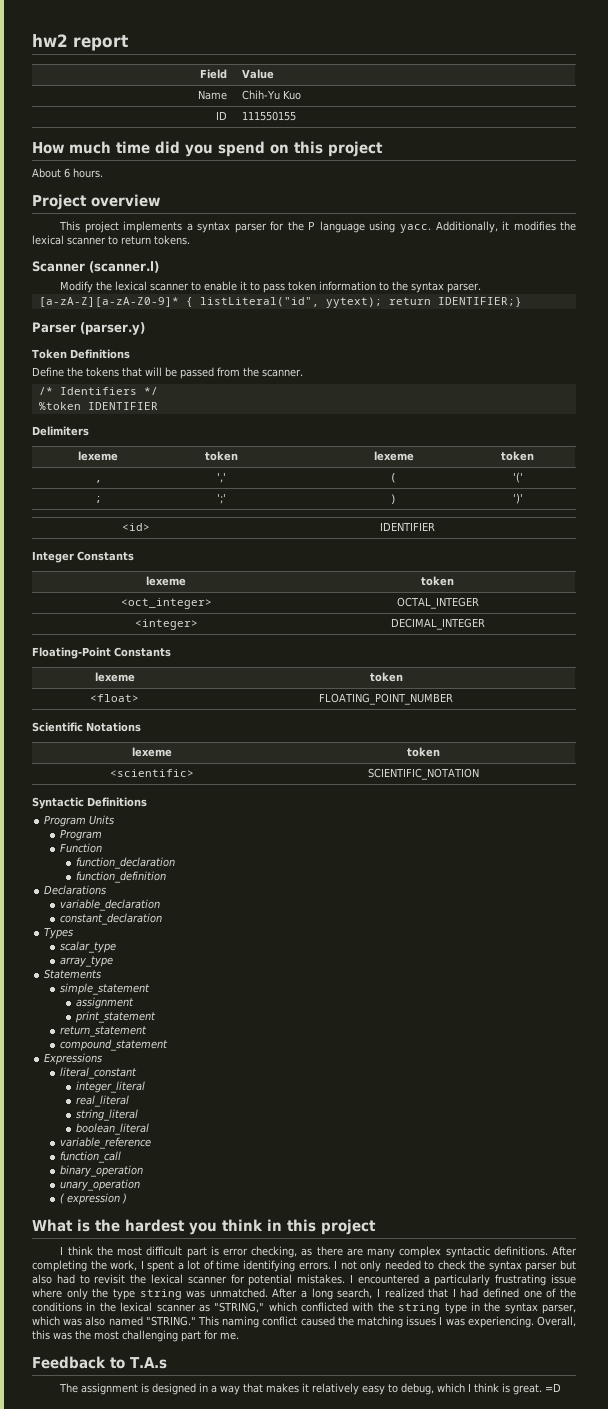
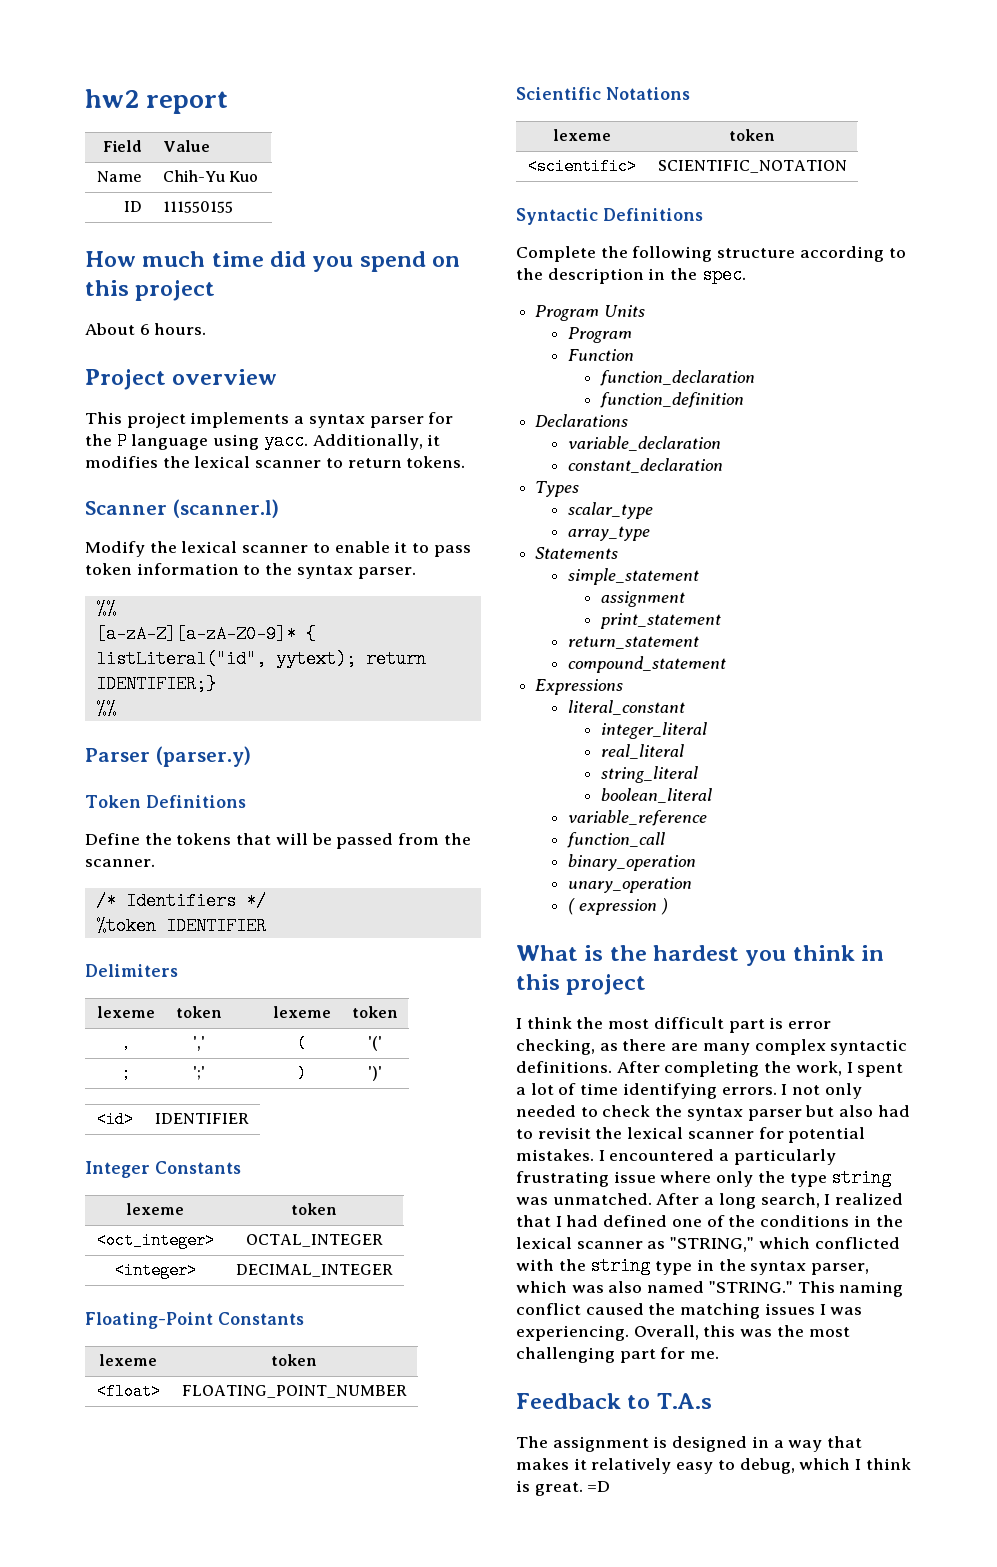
  Modify the lexical scanner to enable it to pass token information to the syntax parser.
+ %%
  [a-zA-Z][a-zA-Z0-9]* { listLiteral("id", yytext); return IDENTIFIER;}
+ %%
+ Complete the following structure according to the description in the spec.

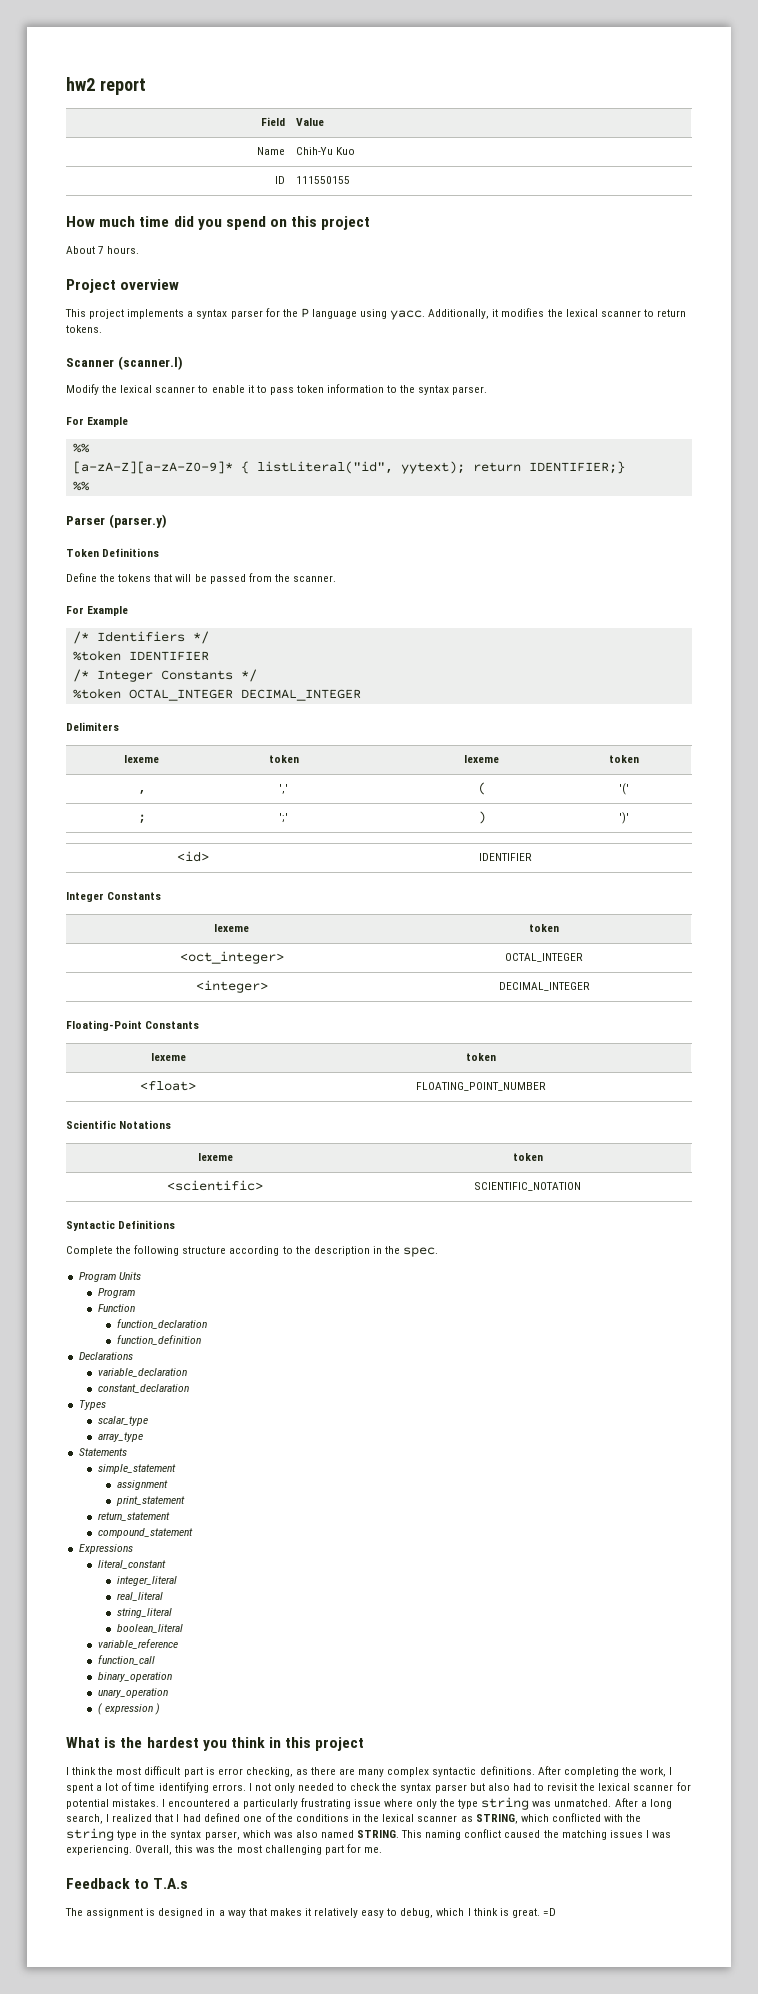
- About 6 hours.
+ About 7 hours.
  Modify the lexical scanner to enable it to pass token information to the syntax parser.
+ For Example
  Define the tokens that will be passed from the scanner.
+ For Example
+ /* Integer Constants */
+ %token OCTAL_INTEGER DECIMAL_INTEGER
- After a long search, I realized that I had defined one of the conditions in the lexical scanner as "STRING," which conflicted with the string type in the syntax parser, which was also named "STRING."
+ After a long search, I realized that I had defined one of the conditions in the lexical scanner as STRING, which conflicted with the string type in the syntax parser, which was also named STRING.

